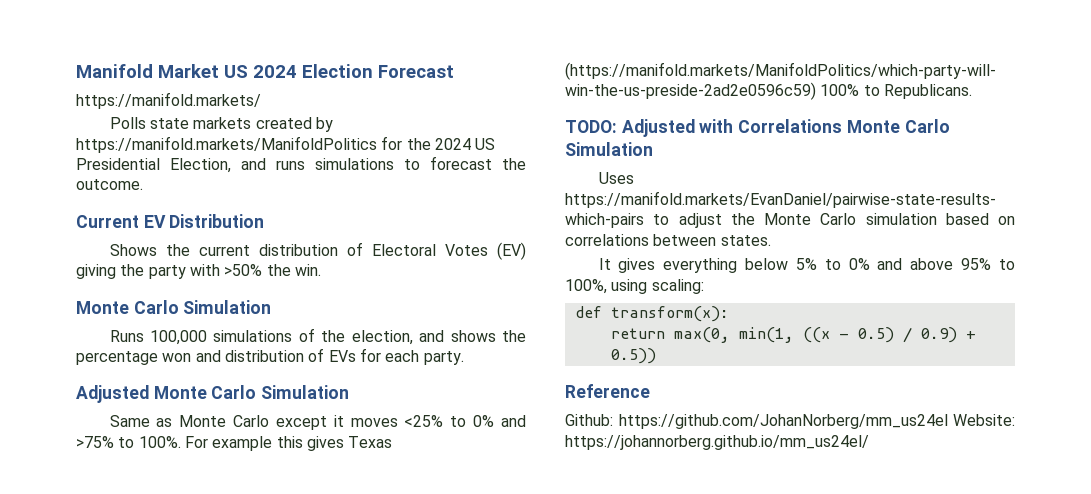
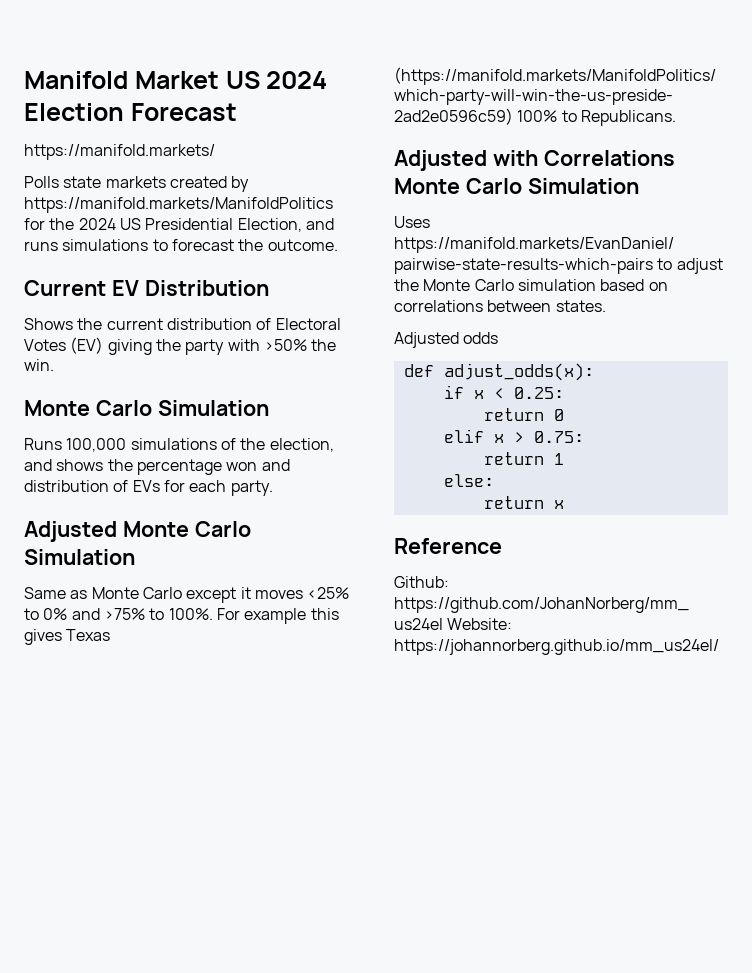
- TODO: Adjusted with Correlations Monte Carlo Simulation
+ Adjusted with Correlations Monte Carlo Simulation
- It gives everything below 5% to 0% and above 95% to 100%, using scaling:
- def transform(x):
- return max(0, min(1, ((x - 0.5) / 0.9) + 0.5))
+ Adjusted odds
+ def adjust_odds(x):
+ if x < 0.25:
+ return 0
+ elif x > 0.75:
+ return 1
+ else:
+ return x

